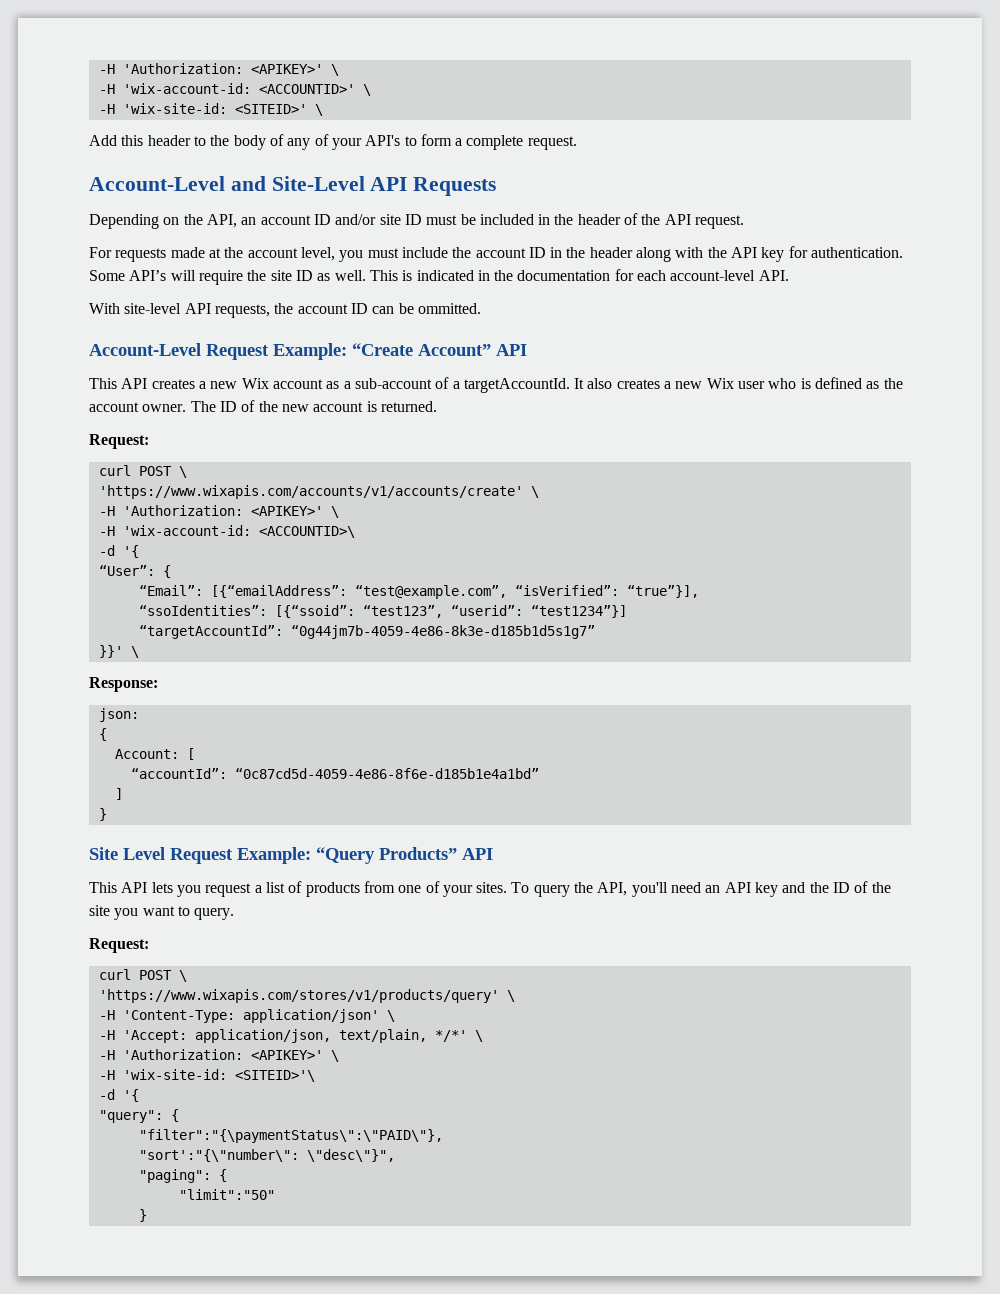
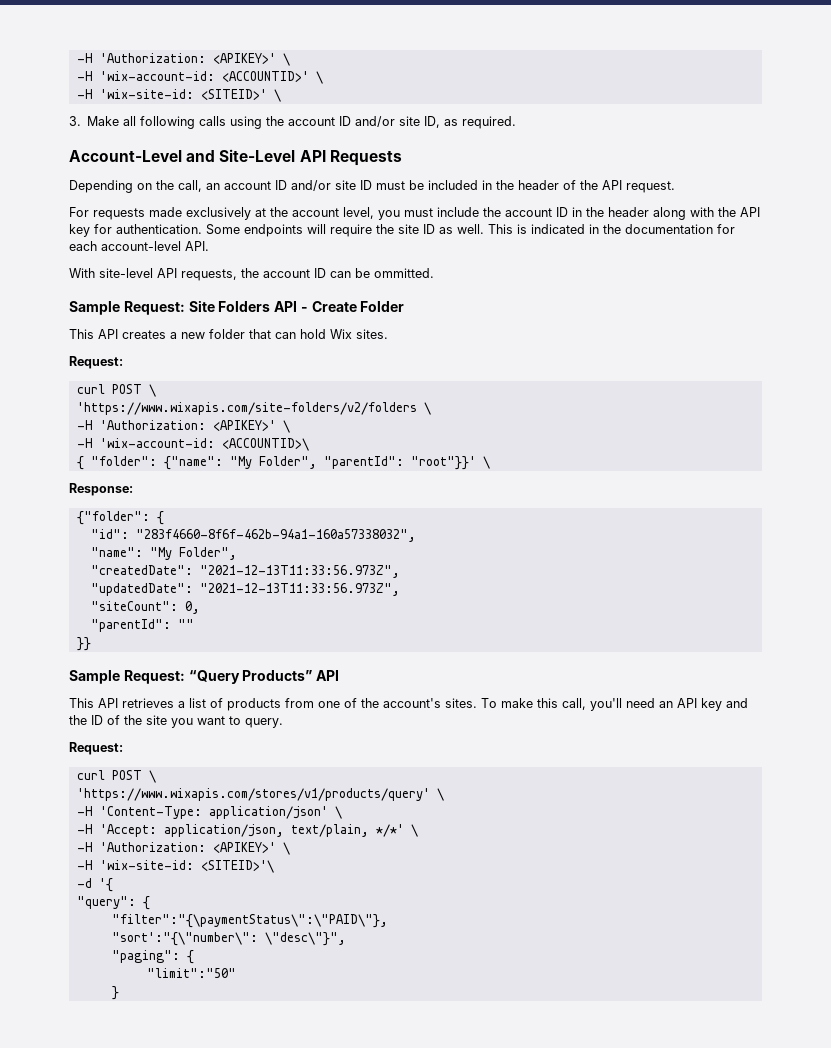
- Add this header to the body of any of your API's to form a complete request.
+ 3. Make all following calls using the account ID and/or site ID, as required.
- Depending on the API, an account ID and/or site ID must be included in the header of the API request.
+ Depending on the call, an account ID and/or site ID must be included in the header of the API request.
- For requests made at the account level, you must include the account ID in the header along with the API key for authentication.
+ For requests made exclusively at the account level, you must include the account ID in the header along with the API key for authentication.
- Some API’s will require the site ID as well.
+ Some endpoints will require the site ID as well.
- Account-Level Request Example: “Create Account” API
+ Sample Request: Site Folders API - Create Folder
- This API creates a new Wix account as a sub-account of a targetAccountId. It also creates a new Wix user who is defined as the account owner. The ID of the new account is returned.
+ This API creates a new folder that can hold Wix sites.
  Request:
  curl POST \
- 'https://www.wixapis.com/accounts/v1/accounts/create' \
+ 'https://www.wixapis.com/site-folders/v2/folders \
  -H 'wix-account-id: <ACCOUNTID>\
- -d '{
- “User”: {
- “Email”: [{“emailAddress”: “test@example.com”, “isVerified”: “true”}],
- “ssoIdentities”: [{“ssoid”: “test123”, “userid”: “test1234”}]
- “targetAccountId”: “0g44jm7b-4059-4e86-8k3e-d185b1d5s1g7”
- }}' \
+ { "folder": {"name": "My Folder", "parentId": "root"}}' \
- json:
- {
- Account: [
- “accountId”: “0c87cd5d-4059-4e86-8f6e-d185b1e4a1bd”
- ]
- }
- Site Level Request Example: “Query Products” API
+ {"folder": {
+ "id": "283f4660-8f6f-462b-94a1-160a57338032",
+ "name": "My Folder",
+ "createdDate": "2021-12-13T11:33:56.973Z",
+ "updatedDate": "2021-12-13T11:33:56.973Z",
+ "siteCount": 0,
+ "parentId": ""
+ }}
+ Sample Request: “Query Products” API
- This API lets you request a list of products from one of your sites. To query the API, you'll need an API key and the ID of the site you want to query.
+ This API retrieves a list of products from one of the account's sites. To make this call, you'll need an API key and the ID of the site you want to query.

